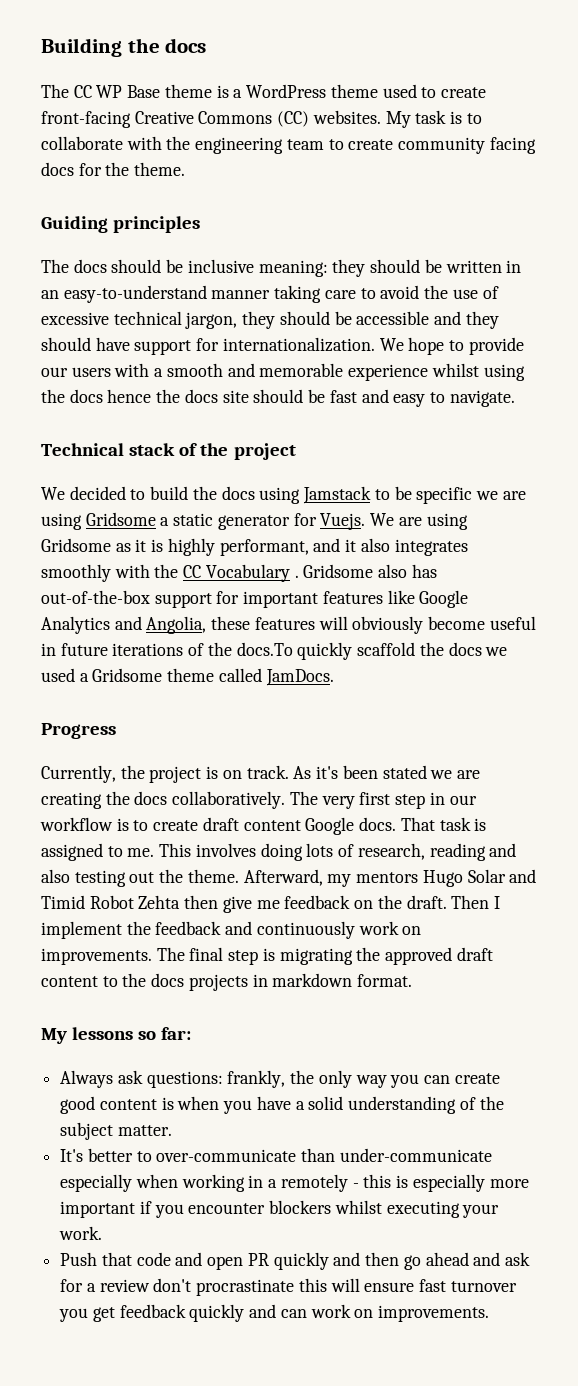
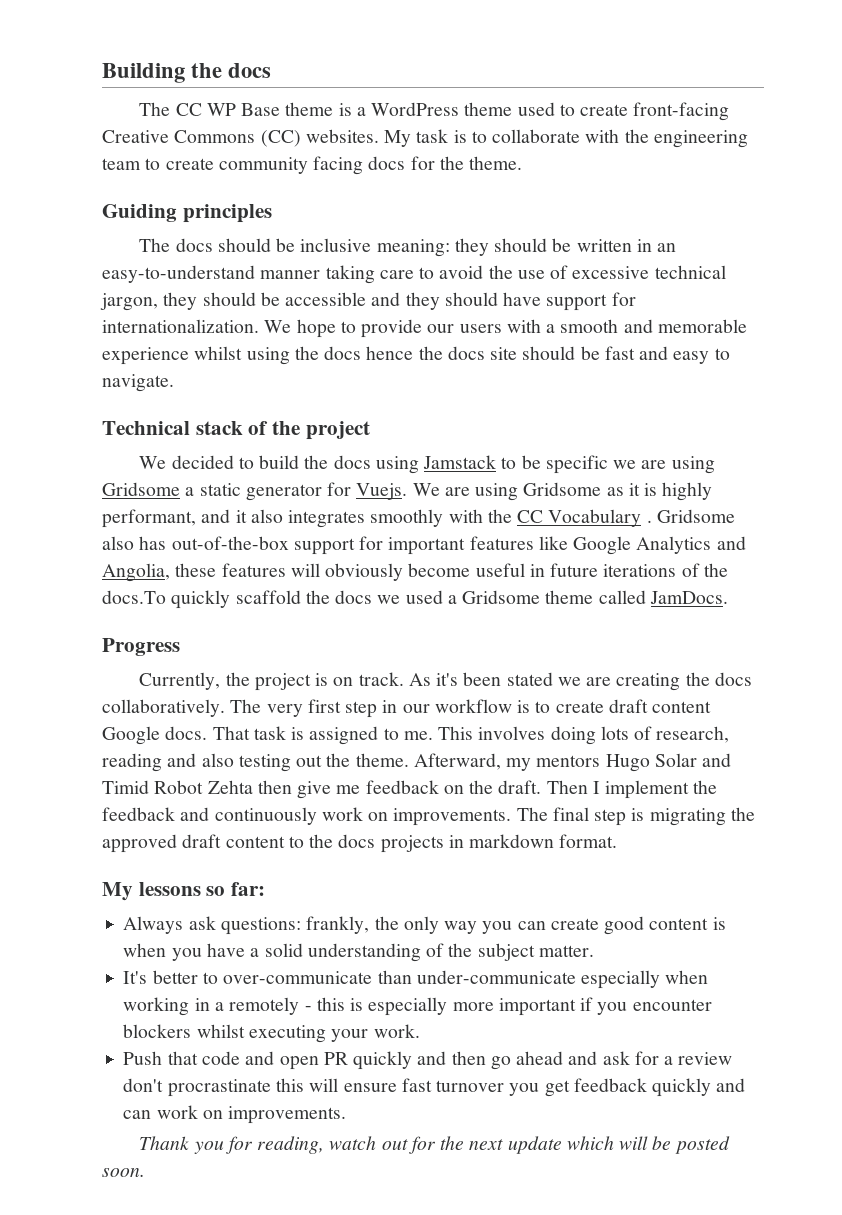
+ Thank you for reading, watch out for the next update which will be posted soon.

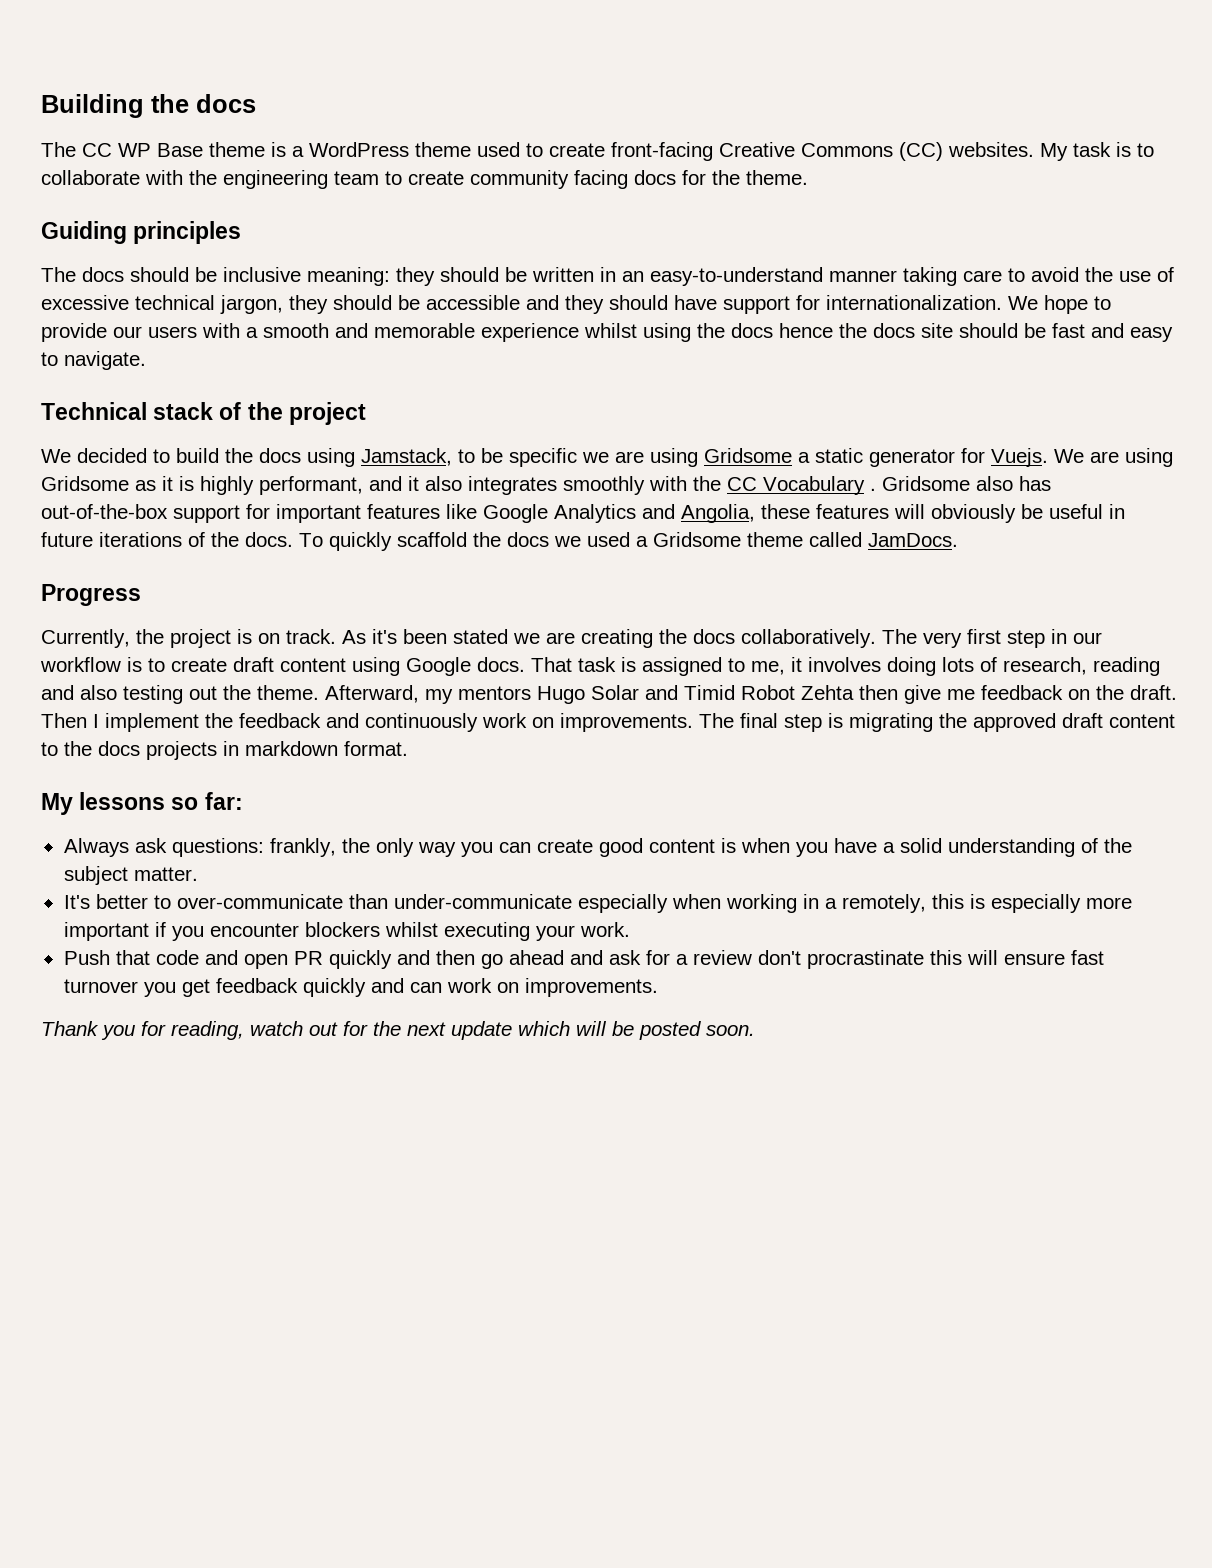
- We decided to build the docs using Jamstack to be specific we are using Gridsome a static generator for Vuejs.
+ We decided to build the docs using Jamstack, to be specific we are using Gridsome a static generator for Vuejs.
- Gridsome also has out-of-the-box support for important features like Google Analytics and Angolia, these features will obviously become useful in future iterations of the docs.To quickly scaffold the docs we used a Gridsome theme called JamDocs.
+ Gridsome also has out-of-the-box support for important features like Google Analytics and Angolia, these features will obviously be useful in future iterations of the docs. To quickly scaffold the docs we used a Gridsome theme called JamDocs.
- The very first step in our workflow is to create draft content Google docs.
+ The very first step in our workflow is to create draft content using Google docs.
- That task is assigned to me. This involves doing lots of research, reading and also testing out the theme.
+ That task is assigned to me, it involves doing lots of research, reading and also testing out the theme.
- It's better to over-communicate than under-communicate especially when working in a remotely - this is especially more important if you encounter blockers whilst executing your work.
+ It's better to over-communicate than under-communicate especially when working in a remotely, this is especially more important if you encounter blockers whilst executing your work.

